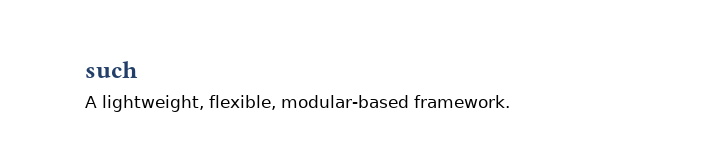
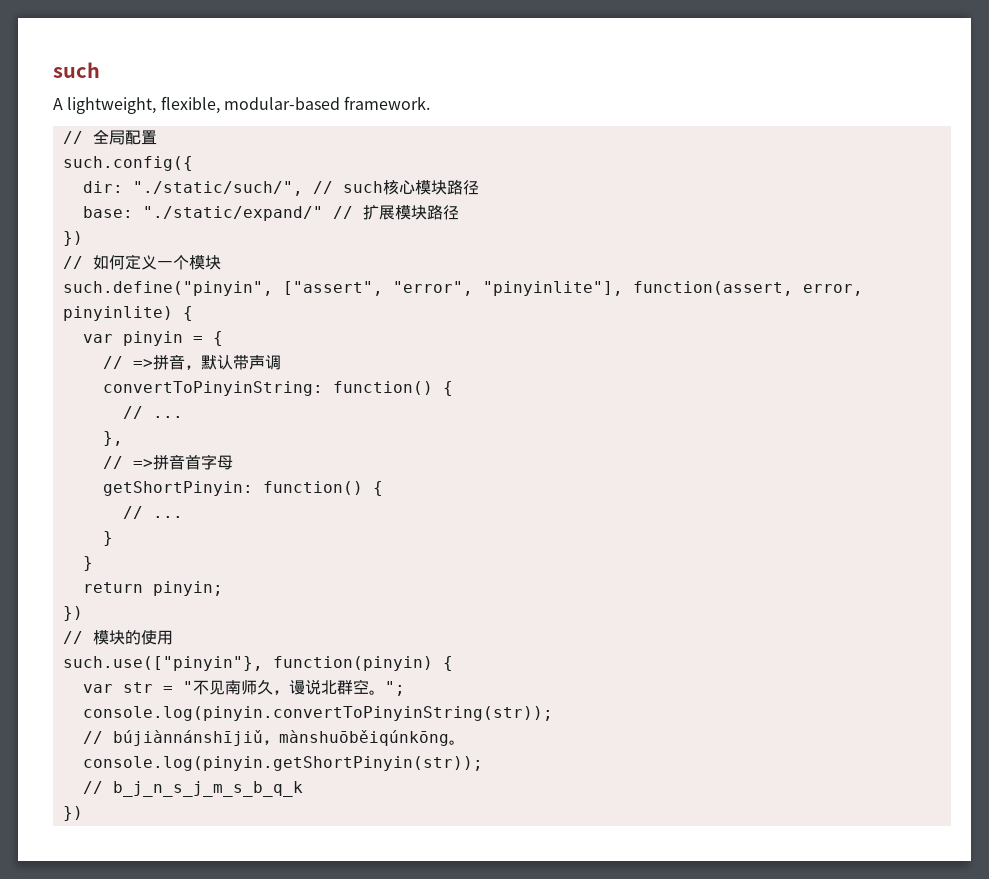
+ // 全局配置
+ such.config({
+ dir: "./static/such/", // such核心模块路径
+ base: "./static/expand/" // 扩展模块路径
+ })
+ // 如何定义一个模块
+ such.define("pinyin", ["assert", "error", "pinyinlite"], function(assert, error, pinyinlite) {
+ var pinyin = {
+ // =>拼音，默认带声调
+ convertToPinyinString: function() {
+ // ...
+ },
+ // =>拼音首字母
+ getShortPinyin: function() {
+ // ...
+ }
+ }
+ return pinyin;
+ })
+ // 模块的使用
+ such.use(["pinyin"}, function(pinyin) {
+ var str = "不见南师久，谩说北群空。";
+ console.log(pinyin.convertToPinyinString(str));
+ // bújiànnánshījiǔ，mànshuōběiqúnkōng。
+ console.log(pinyin.getShortPinyin(str));
+ // b_j_n_s_j_m_s_b_q_k
+ })

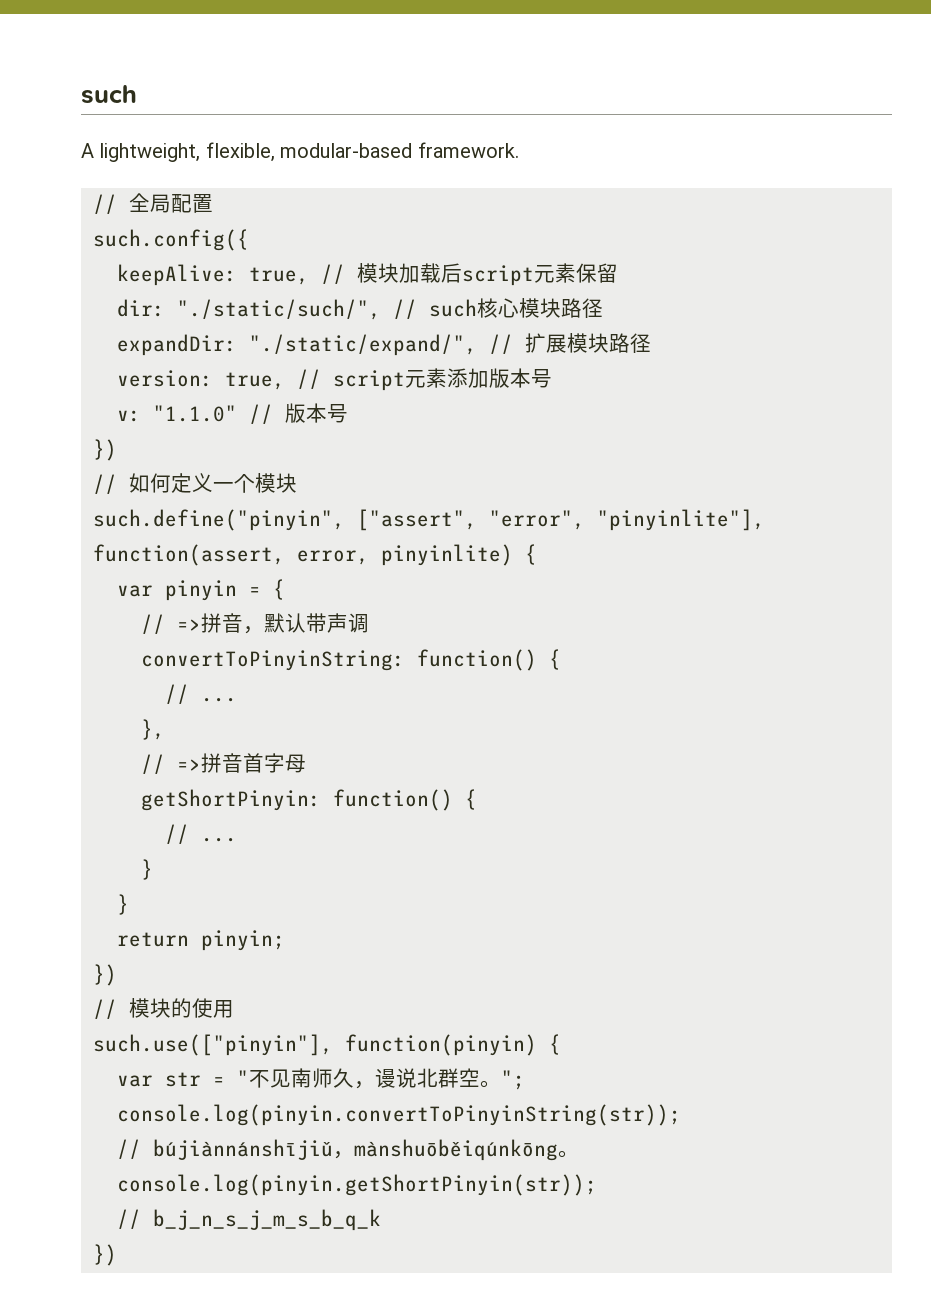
+ keepAlive: true, // 模块加载后script元素保留
- base: "./static/expand/" // 扩展模块路径
+ expandDir: "./static/expand/", // 扩展模块路径
+ version: true, // script元素添加版本号
+ v: "1.1.0" // 版本号
- such.use(["pinyin"}, function(pinyin) {
+ such.use(["pinyin"], function(pinyin) {

